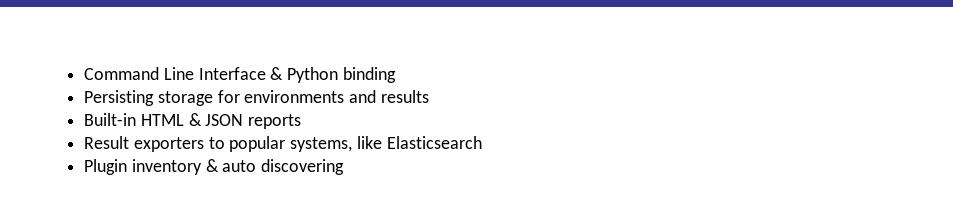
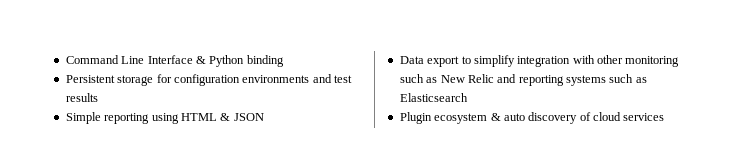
- Persisting storage for environments and results
+ Persistent storage for configuration environments and test results
- Built-in HTML & JSON reports
- Result exporters to popular systems, like Elasticsearch
+ Simple reporting using HTML & JSON
+ Data export to simplify integration with other monitoring such as New Relic and reporting systems such as Elasticsearch
- Plugin inventory & auto discovering
+ Plugin ecosystem & auto discovery of cloud services

